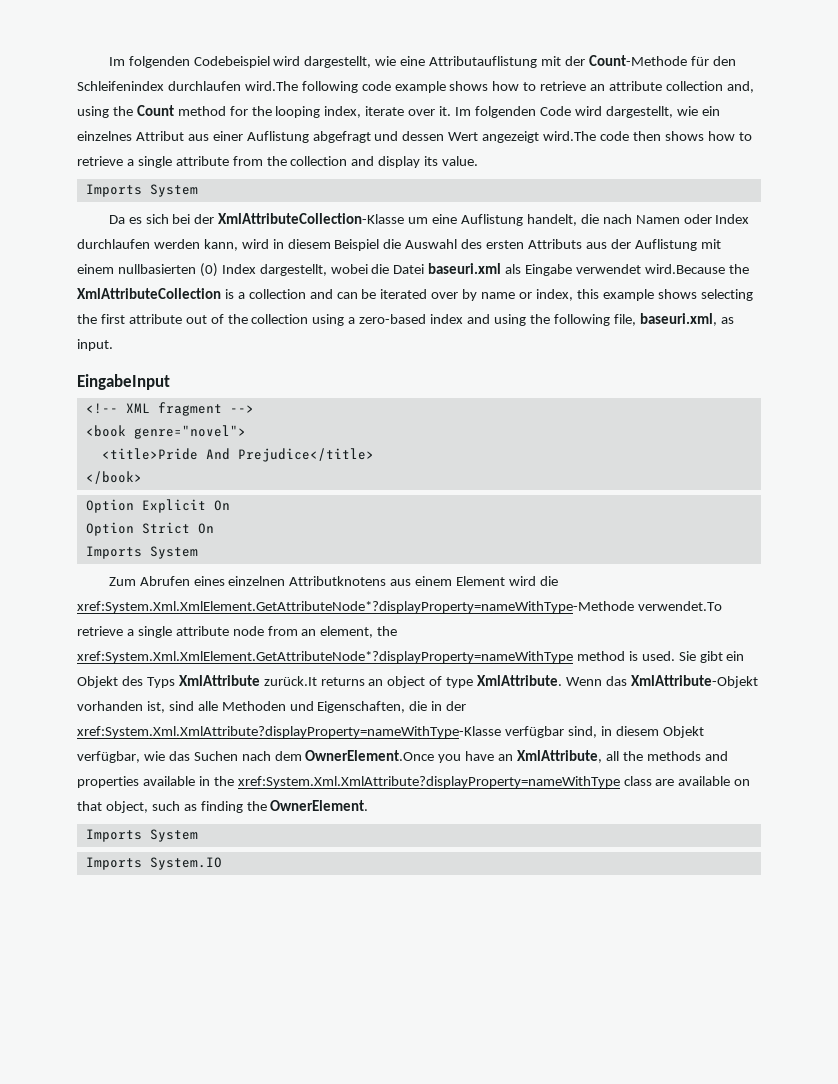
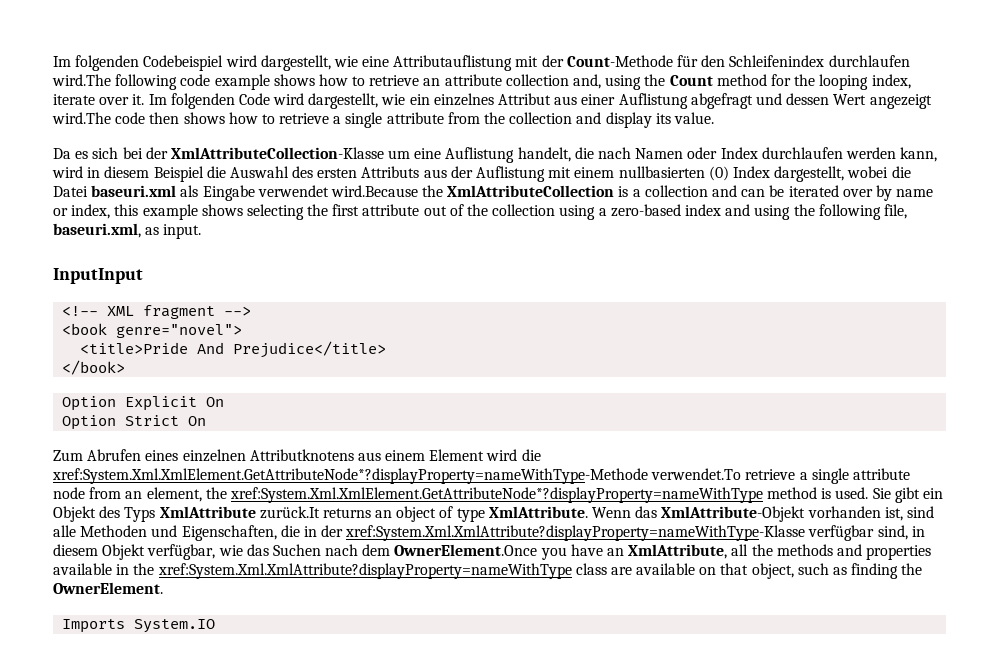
  Im folgenden Code wird dargestellt, wie ein einzelnes Attribut aus einer Auflistung abgefragt und dessen Wert angezeigt wird.The code then shows how to retrieve a single attribute from the collection and display its value.
- Imports System
- EingabeInput
+ InputInput
  Option Strict On
- Imports System
  Wenn das XmlAttribute-Objekt vorhanden ist, sind alle Methoden und Eigenschaften, die in der xref:System.Xml.XmlAttribute?displayProperty=nameWithType-Klasse verfügbar sind, in diesem Objekt verfügbar, wie das Suchen nach dem OwnerElement.Once you have an XmlAttribute, all the methods and properties available in the xref:System.Xml.XmlAttribute?displayProperty=nameWithType class are available on that object, such as finding the OwnerElement.
- Imports System

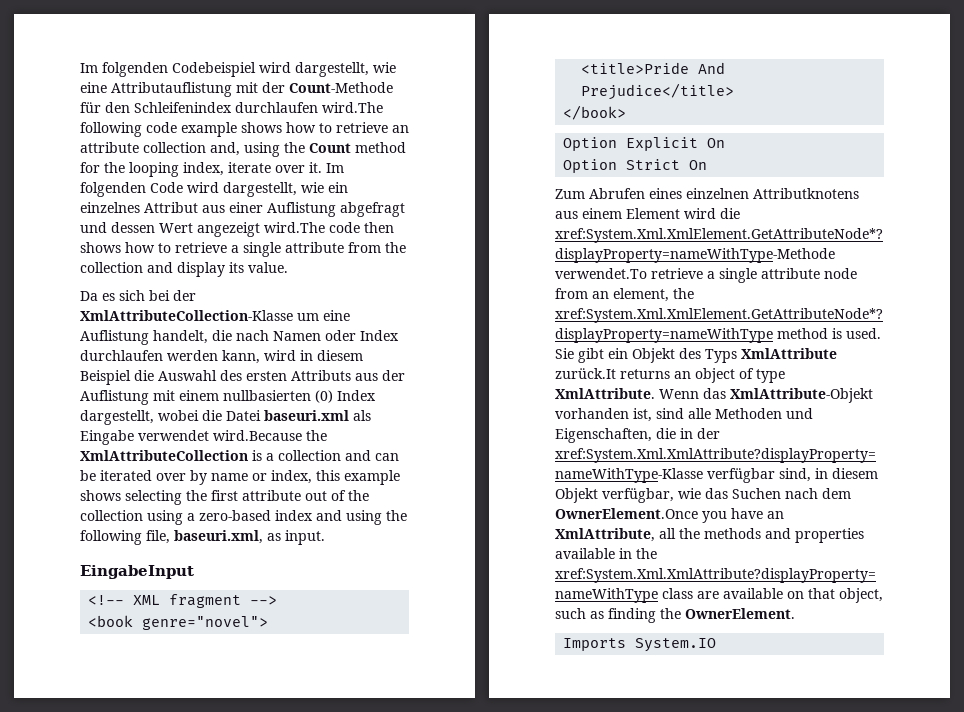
- InputInput
+ EingabeInput

